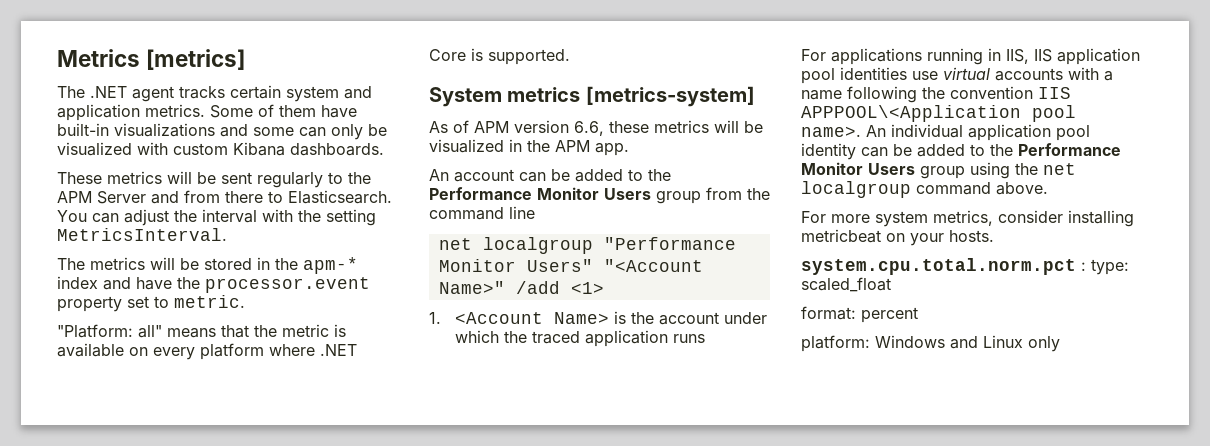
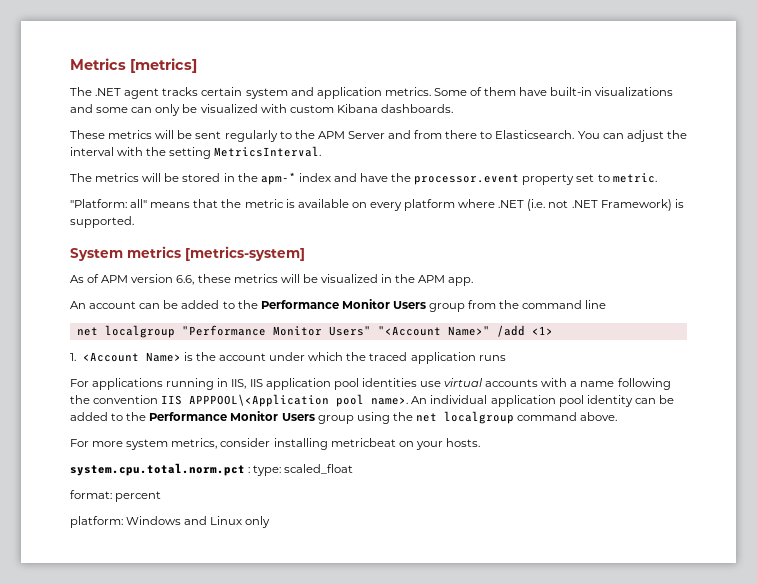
- "Platform: all" means that the metric is available on every platform where .NET Core is supported.
+ "Platform: all" means that the metric is available on every platform where .NET (i.e. not .NET Framework) is supported.

